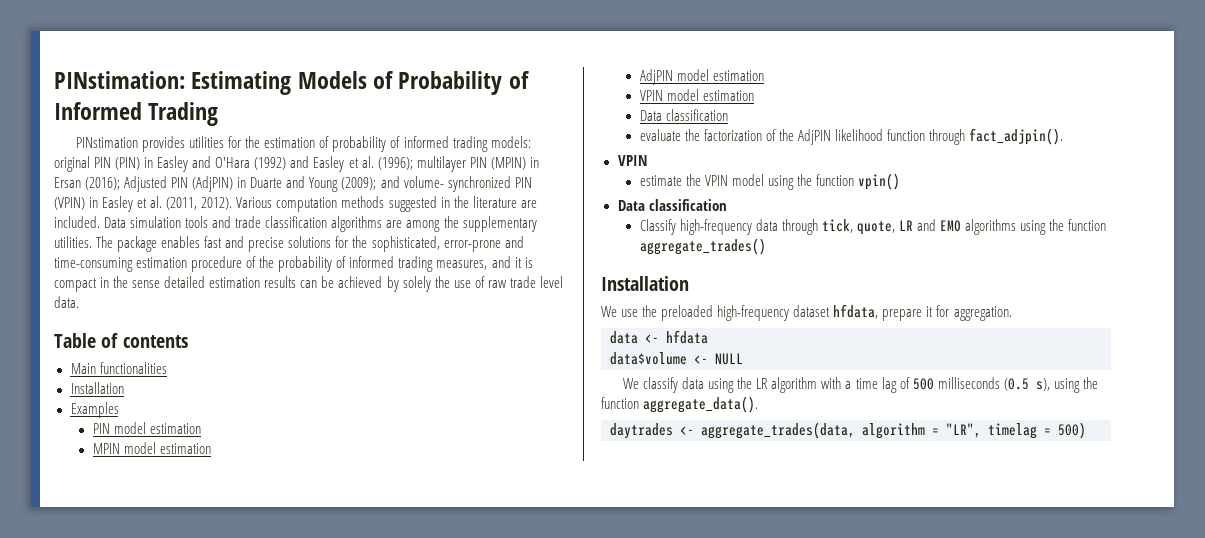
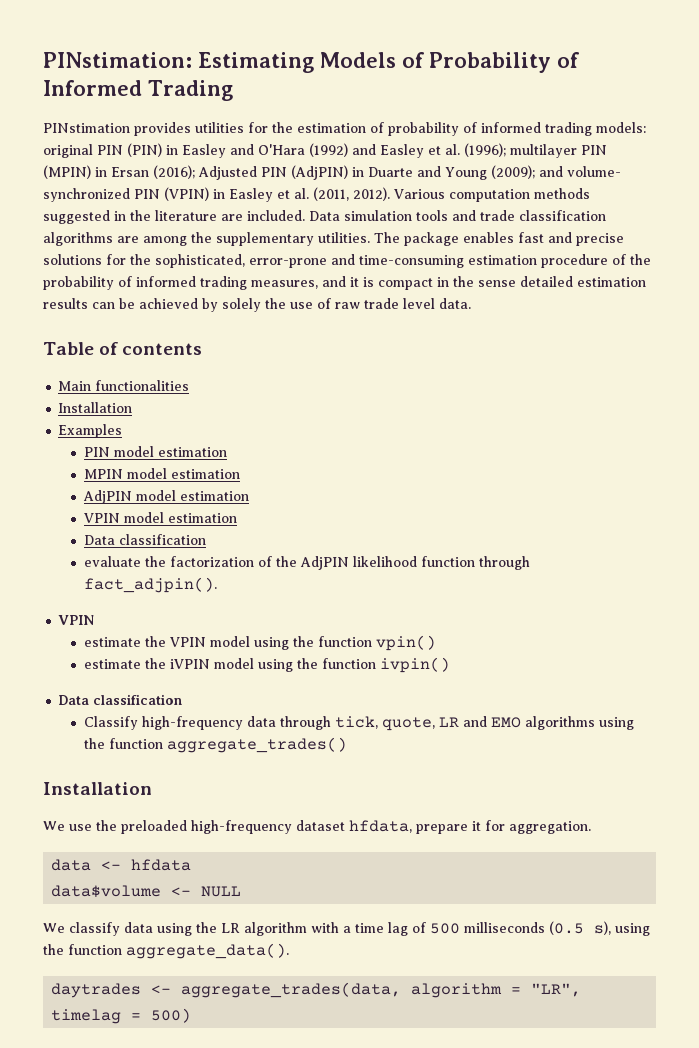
+ estimate the iVPIN model using the function ivpin()

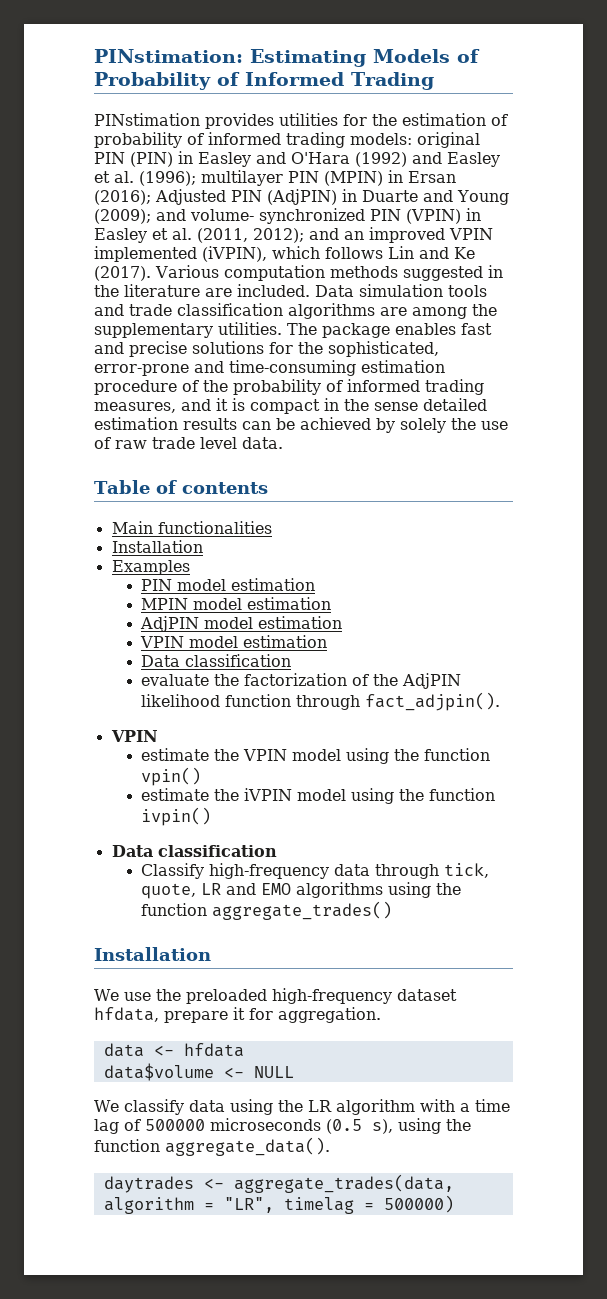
- PINstimation provides utilities for the estimation of probability of informed trading models: original PIN (PIN) in Easley and O'Hara (1992) and Easley et al. (1996); multilayer PIN (MPIN) in Ersan (2016); Adjusted PIN (AdjPIN) in Duarte and Young (2009); and volume- synchronized PIN (VPIN) in Easley et al. (2011, 2012).
+ PINstimation provides utilities for the estimation of probability of informed trading models: original PIN (PIN) in Easley and O'Hara (1992) and Easley et al. (1996); multilayer PIN (MPIN) in Ersan (2016); Adjusted PIN (AdjPIN) in Duarte and Young (2009); and volume- synchronized PIN (VPIN) in Easley et al. (2011, 2012); and an improved VPIN implemented (iVPIN), which follows Lin and Ke (2017).
- We classify data using the LR algorithm with a time lag of 500 milliseconds (0.5 s), using the function aggregate_data().
+ We classify data using the LR algorithm with a time lag of 500000 microseconds (0.5 s), using the function aggregate_data().
- daytrades <- aggregate_trades(data, algorithm = "LR", timelag = 500)
+ daytrades <- aggregate_trades(data, algorithm = "LR", timelag = 500000)

